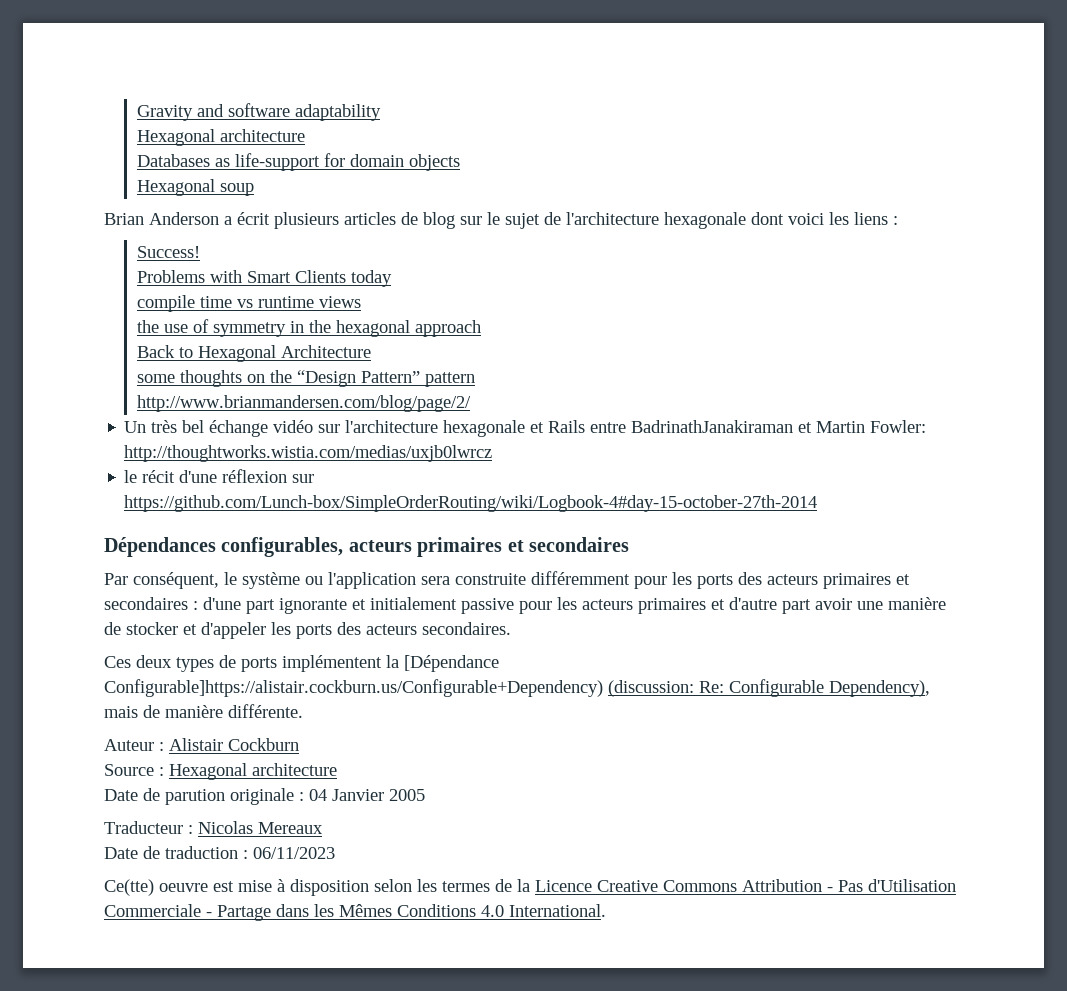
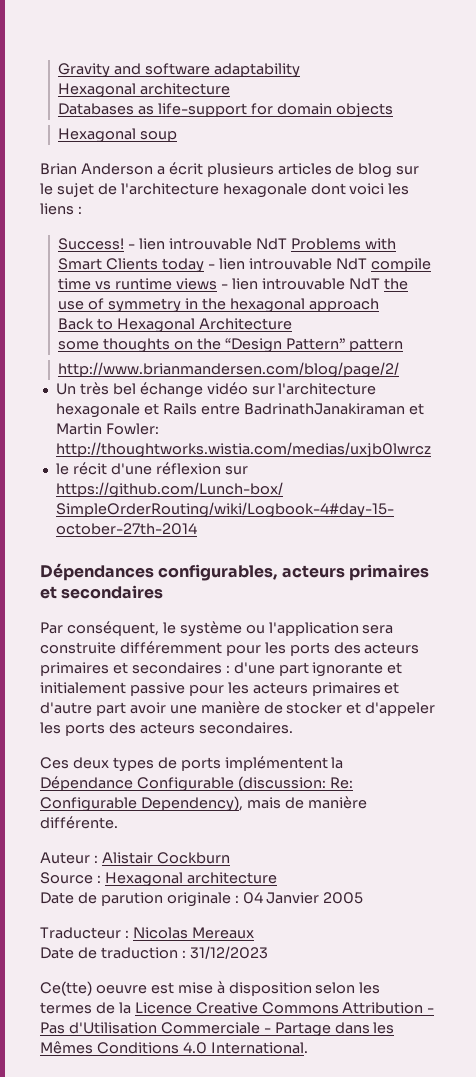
- Success!
- Problems with Smart Clients today
- compile time vs runtime views
- the use of symmetry in the hexagonal approach
+ Success! - lien introuvable NdT Problems with Smart Clients today - lien introuvable NdT compile time vs runtime views - lien introuvable NdT the use of symmetry in the hexagonal approach
- Ces deux types de ports implémentent la [Dépendance Configurable]https://alistair.cockburn.us/Configurable+Dependency) (discussion: Re: Configurable Dependency), mais de manière différente.
+ Ces deux types de ports implémentent la Dépendance Configurable (discussion: Re: Configurable Dependency), mais de manière différente.
- Date de traduction : 06/11/2023
+ Date de traduction : 31/12/2023

